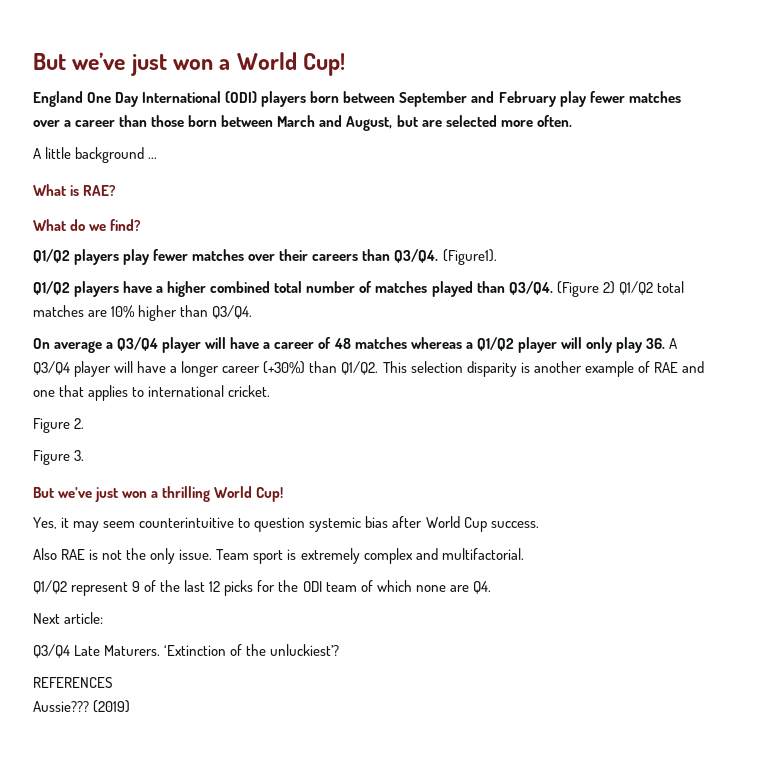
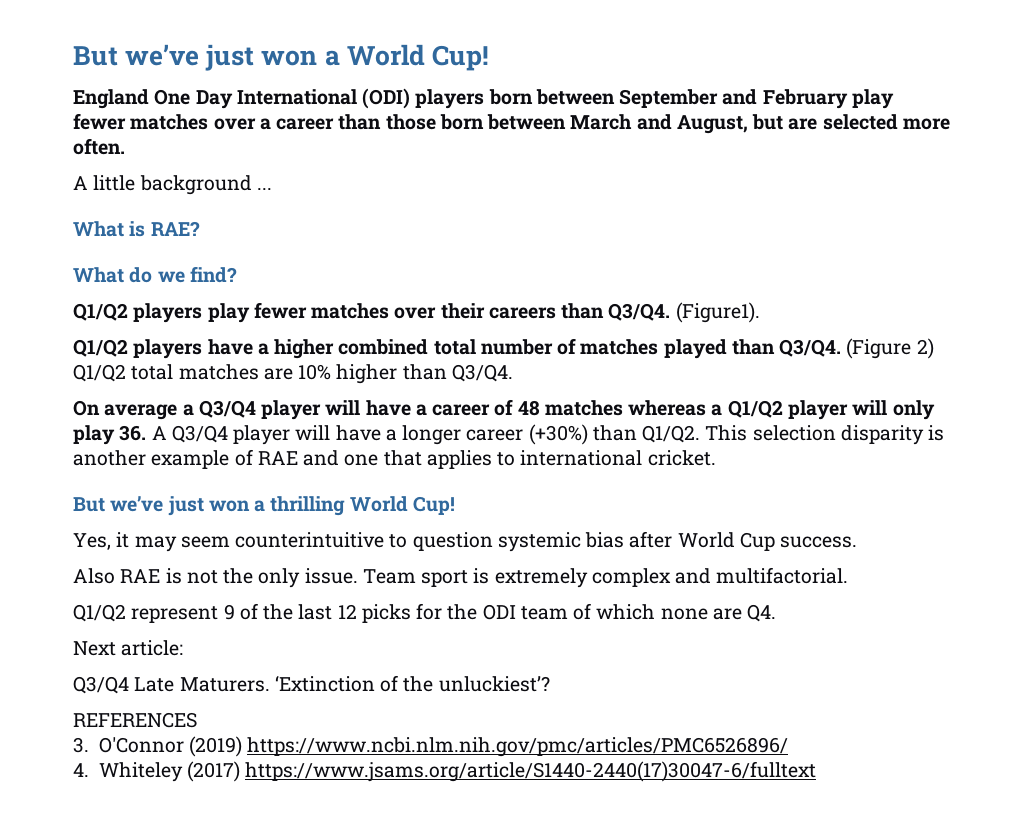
- Figure 2.
- Figure 3.
- Aussie??? (2019)
+ 3. O'Connor (2019) https://www.ncbi.nlm.nih.gov/pmc/articles/PMC6526896/
+ 4. Whiteley (2017) https://www.jsams.org/article/S1440-2440(17)30047-6/fulltext

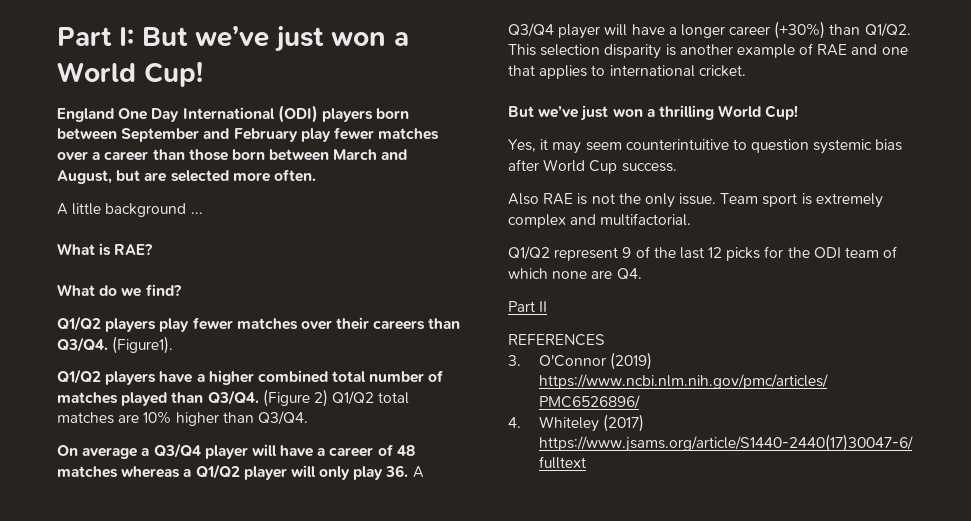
- But we’ve just won a World Cup!
+ Part I: But we’ve just won a World Cup!
- Next article:
- Q3/Q4 Late Maturers. ‘Extinction of the unluckiest’?
+ Part II

